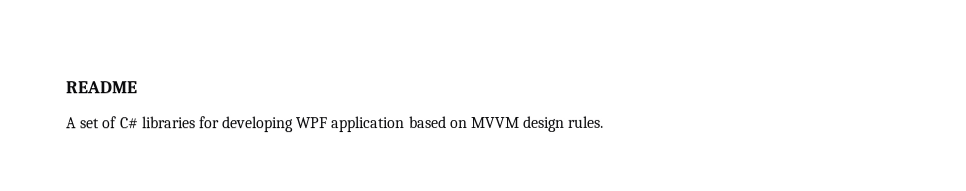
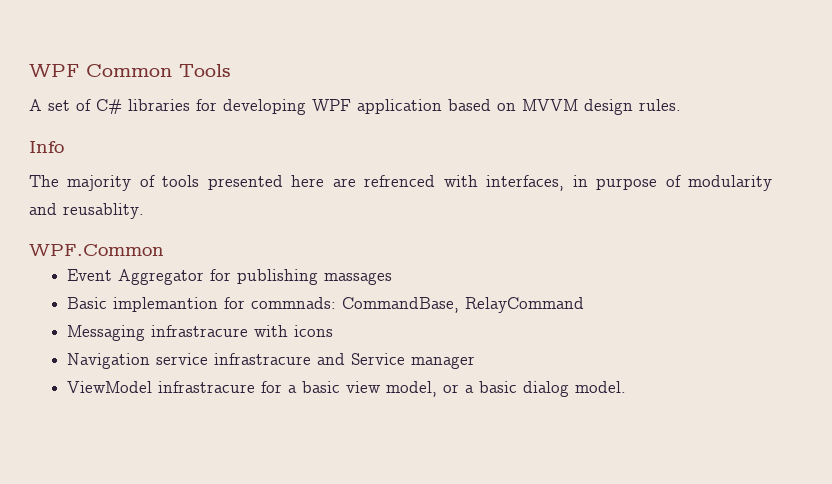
- README
+ WPF Common Tools
+ Info
+ The majority of tools presented here are refrenced with interfaces, in purpose of modularity and reusablity.
+ WPF.Common
+ Event Aggregator for publishing massages
+ Basic implemantion for commnads: CommandBase, RelayCommand
+ Messaging infrastracure with icons
+ Navigation service infrastracure and Service manager
+ ViewModel infrastracure for a basic view model, or a basic dialog model.

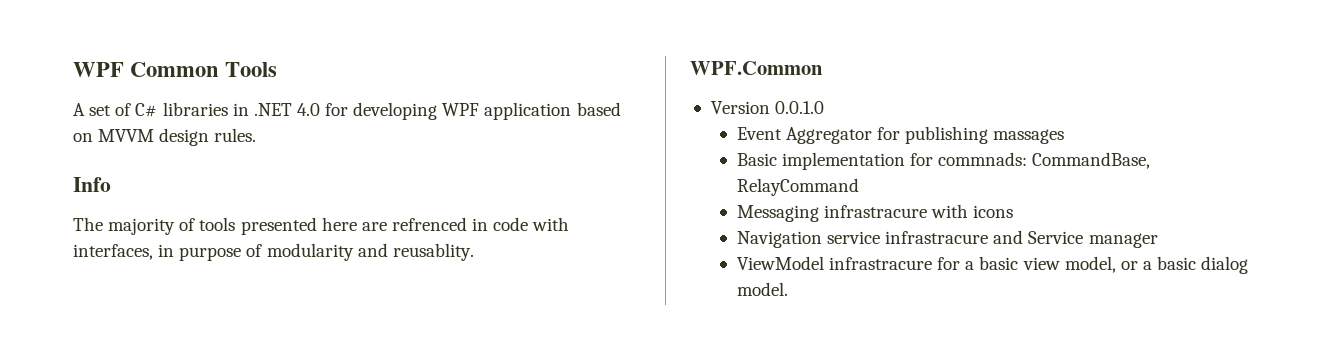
- A set of C# libraries for developing WPF application based on MVVM design rules.
+ A set of C# libraries in .NET 4.0 for developing WPF application based on MVVM design rules.
- The majority of tools presented here are refrenced with interfaces, in purpose of modularity and reusablity.
+ The majority of tools presented here are refrenced in code with interfaces, in purpose of modularity and reusablity.
+ Version 0.0.1.0
- Basic implemantion for commnads: CommandBase, RelayCommand
+ Basic implementation for commnads: CommandBase, RelayCommand

